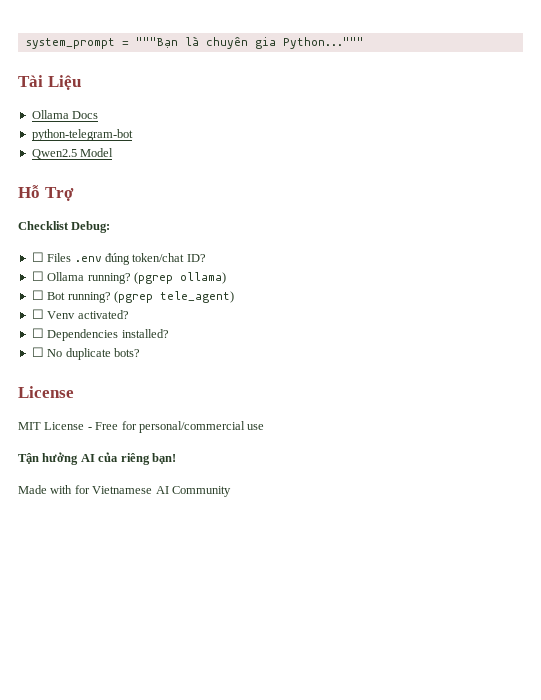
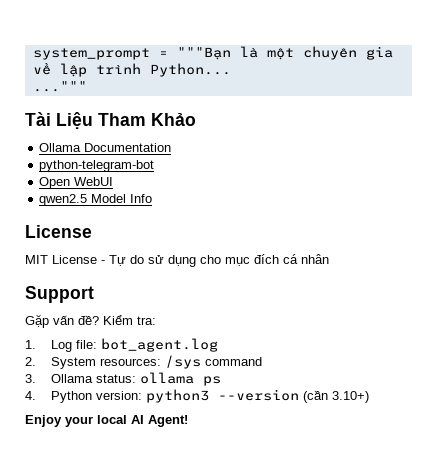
- system_prompt = """Bạn là chuyên gia Python..."""
+ system_prompt = """Bạn là một chuyên gia về lập trình Python...
+ ..."""
- Tài Liệu
- Ollama Docs
+ Tài Liệu Tham Khảo
+ Ollama Documentation
- Qwen2.5 Model
- Hỗ Trợ
- Checklist Debug:
- ☐ Files .env đúng token/chat ID?
- ☐ Ollama running? (pgrep ollama)
- ☐ Bot running? (pgrep tele_agent)
- ☐ Venv activated?
- ☐ Dependencies installed?
- ☐ No duplicate bots?
+ Open WebUI
+ qwen2.5 Model Info
  License
- MIT License - Free for personal/commercial use
- Tận hưởng AI của riêng bạn!
- Made with for Vietnamese AI Community
+ MIT License - Tự do sử dụng cho mục đích cá nhân
+ Support
+ Gặp vấn đề? Kiểm tra:
+ 1. Log file: bot_agent.log
+ 2. System resources: /sys command
+ 3. Ollama status: ollama ps
+ 4. Python version: python3 --version (cần 3.10+)
+ Enjoy your local AI Agent!

